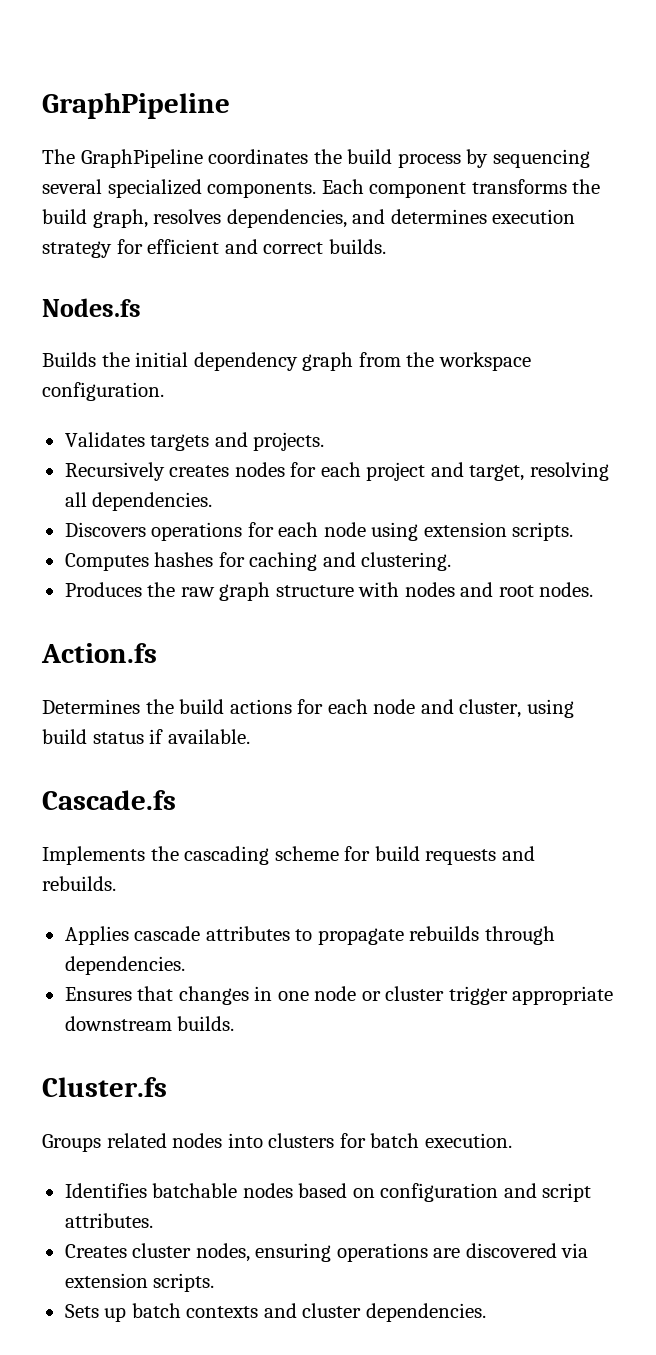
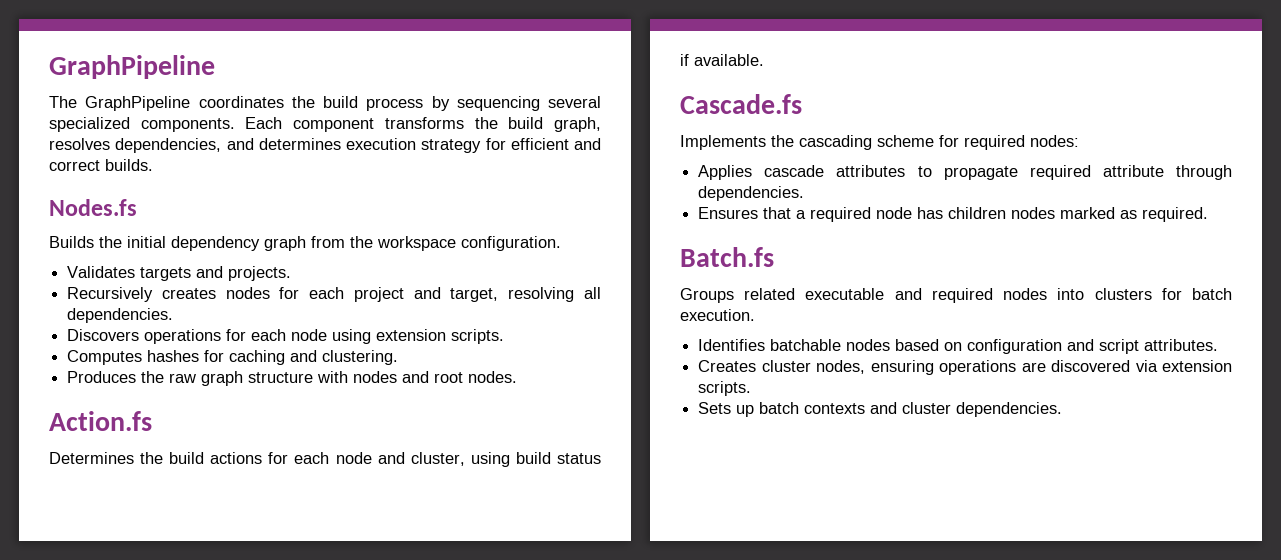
- Implements the cascading scheme for build requests and rebuilds.
+ Implements the cascading scheme for required nodes:
- Applies cascade attributes to propagate rebuilds through dependencies.
+ Applies cascade attributes to propagate required attribute through dependencies.
- Ensures that changes in one node or cluster trigger appropriate downstream builds.
- Cluster.fs
+ Ensures that a required node has children nodes marked as required.
+ Batch.fs
- Groups related nodes into clusters for batch execution.
+ Groups related executable and required nodes into clusters for batch execution.

